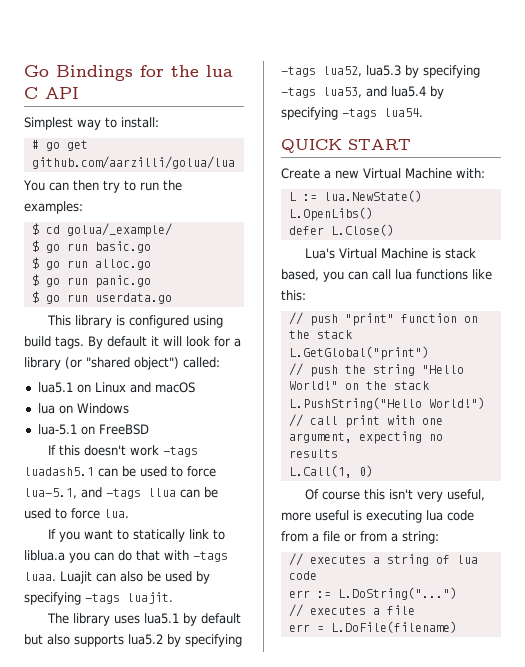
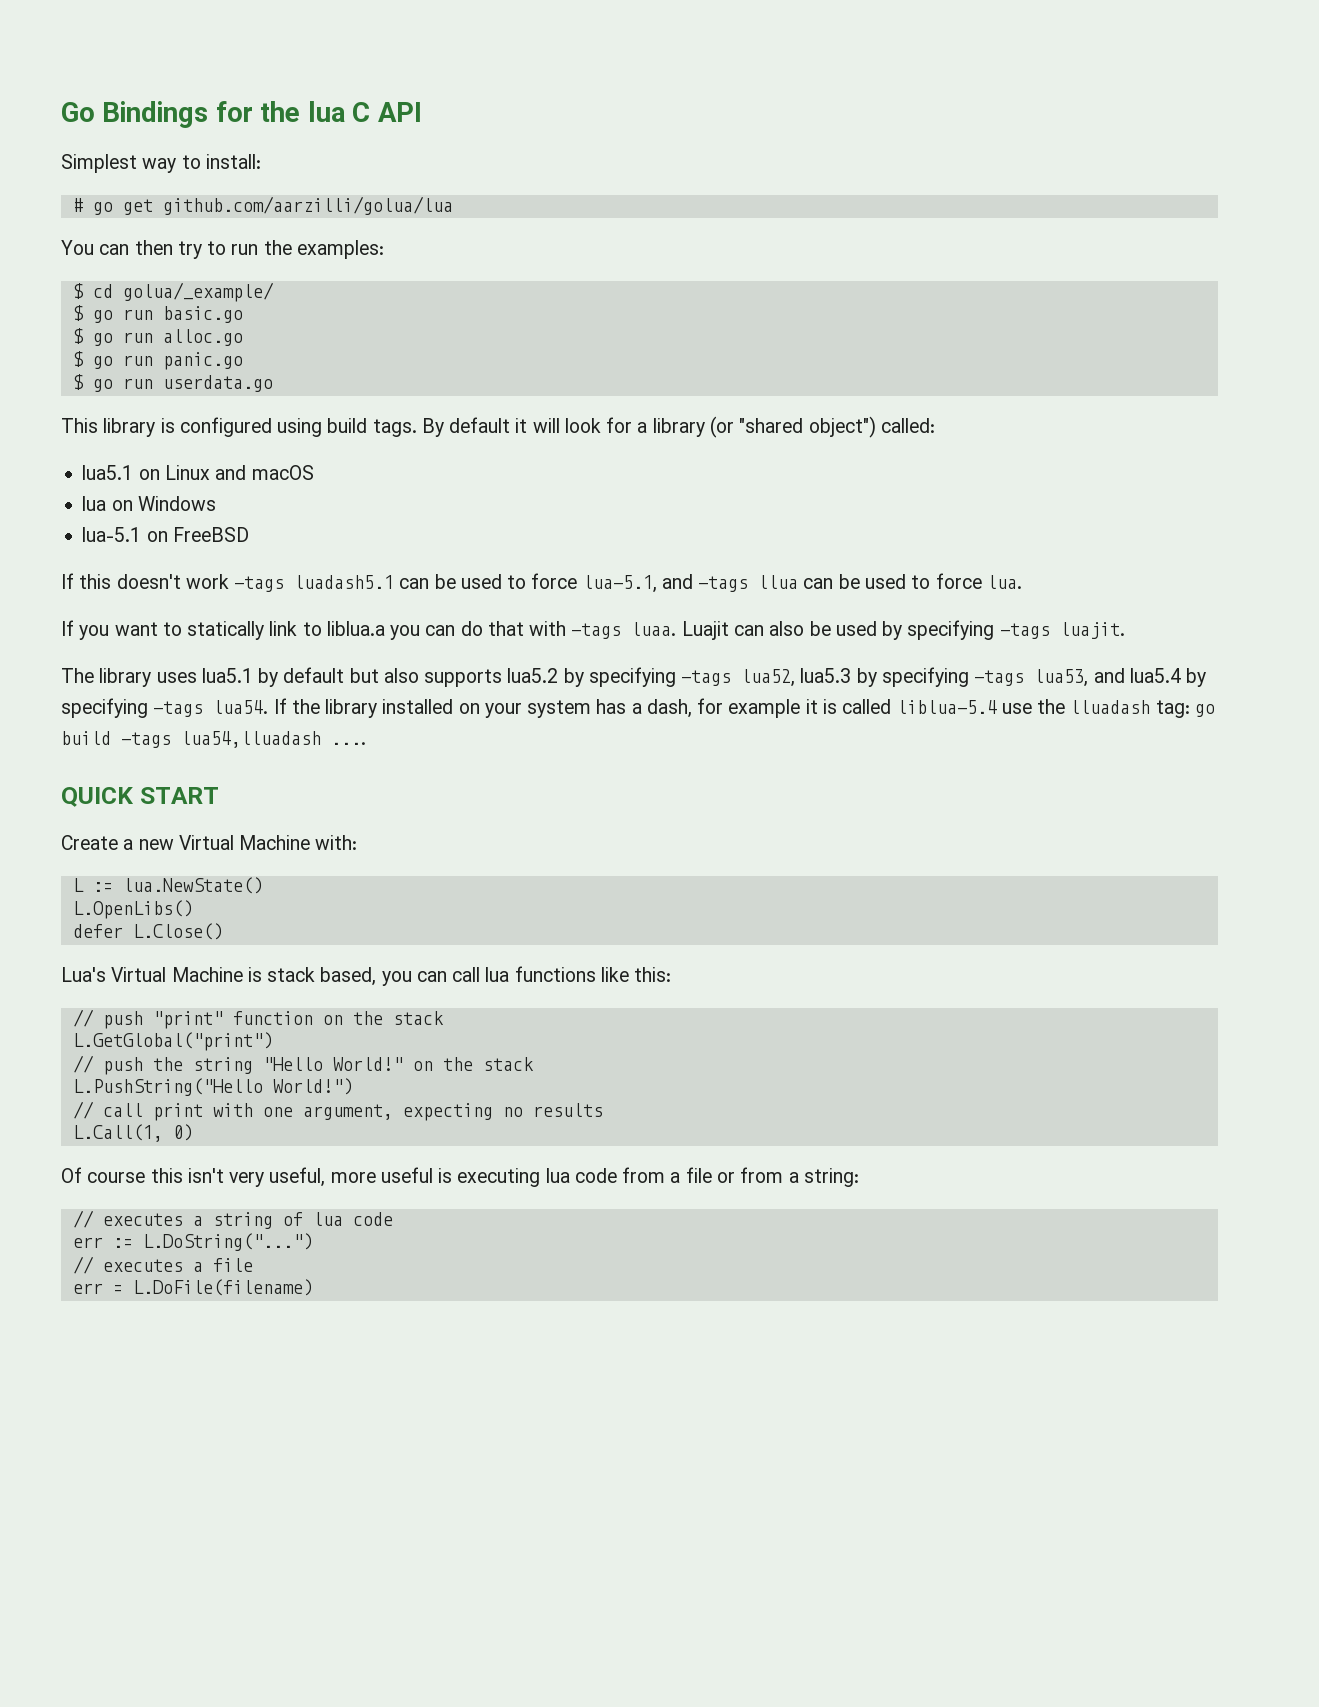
+ If the library installed on your system has a dash, for example it is called liblua-5.4 use the lluadash tag: go build -tags lua54,lluadash ....

